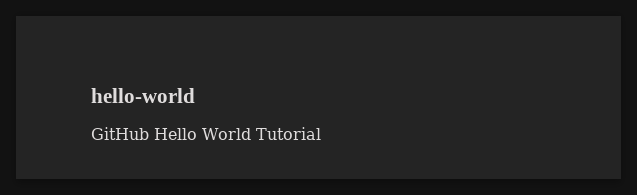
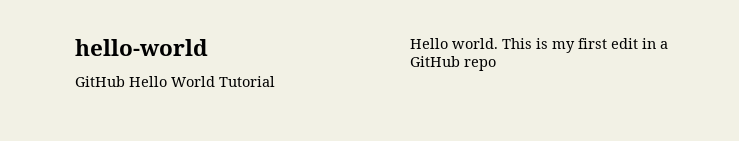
+ Hello world. This is my first edit in a GitHub repo

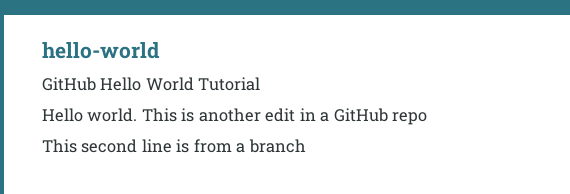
- This is my first edit in a GitHub repo
+ This is another edit in a GitHub repo
+ This second line is from a branch

